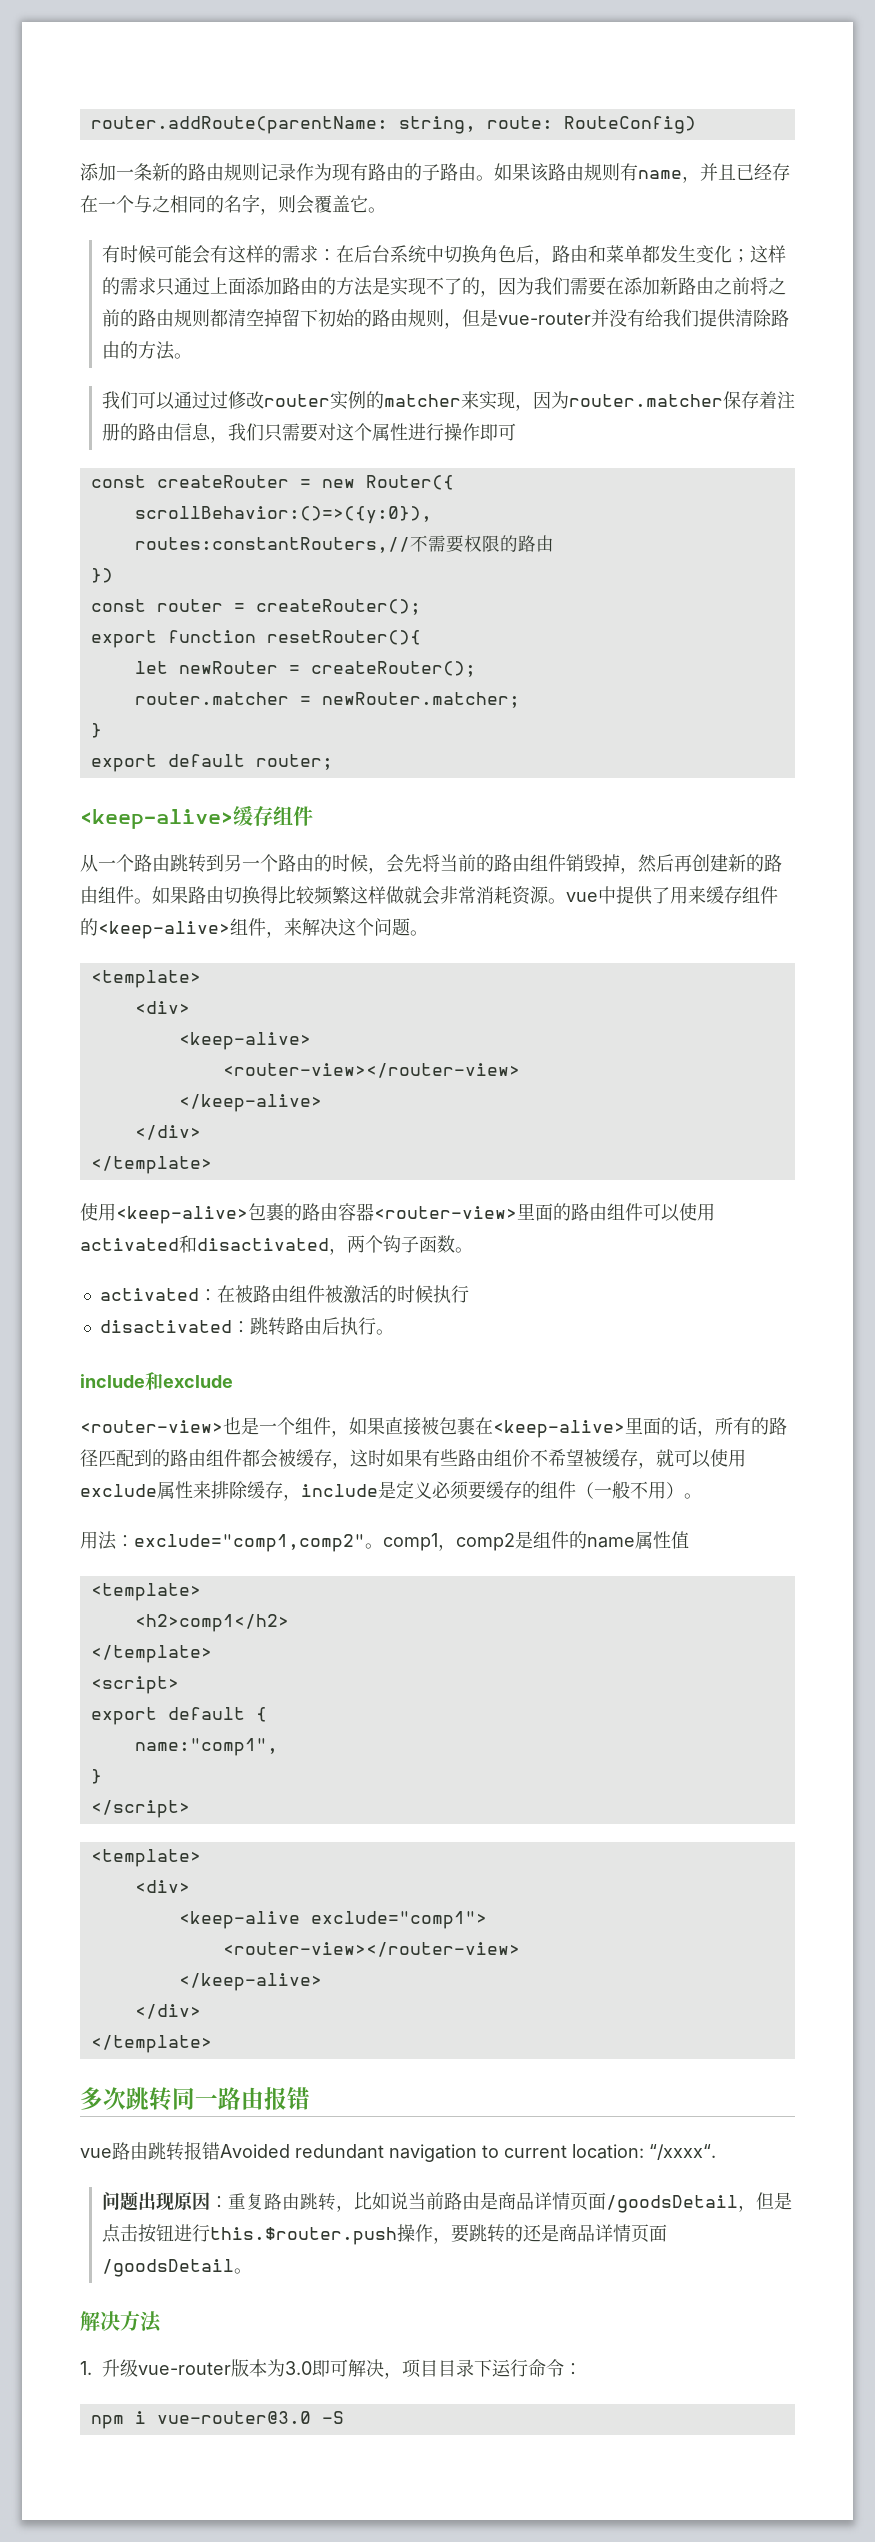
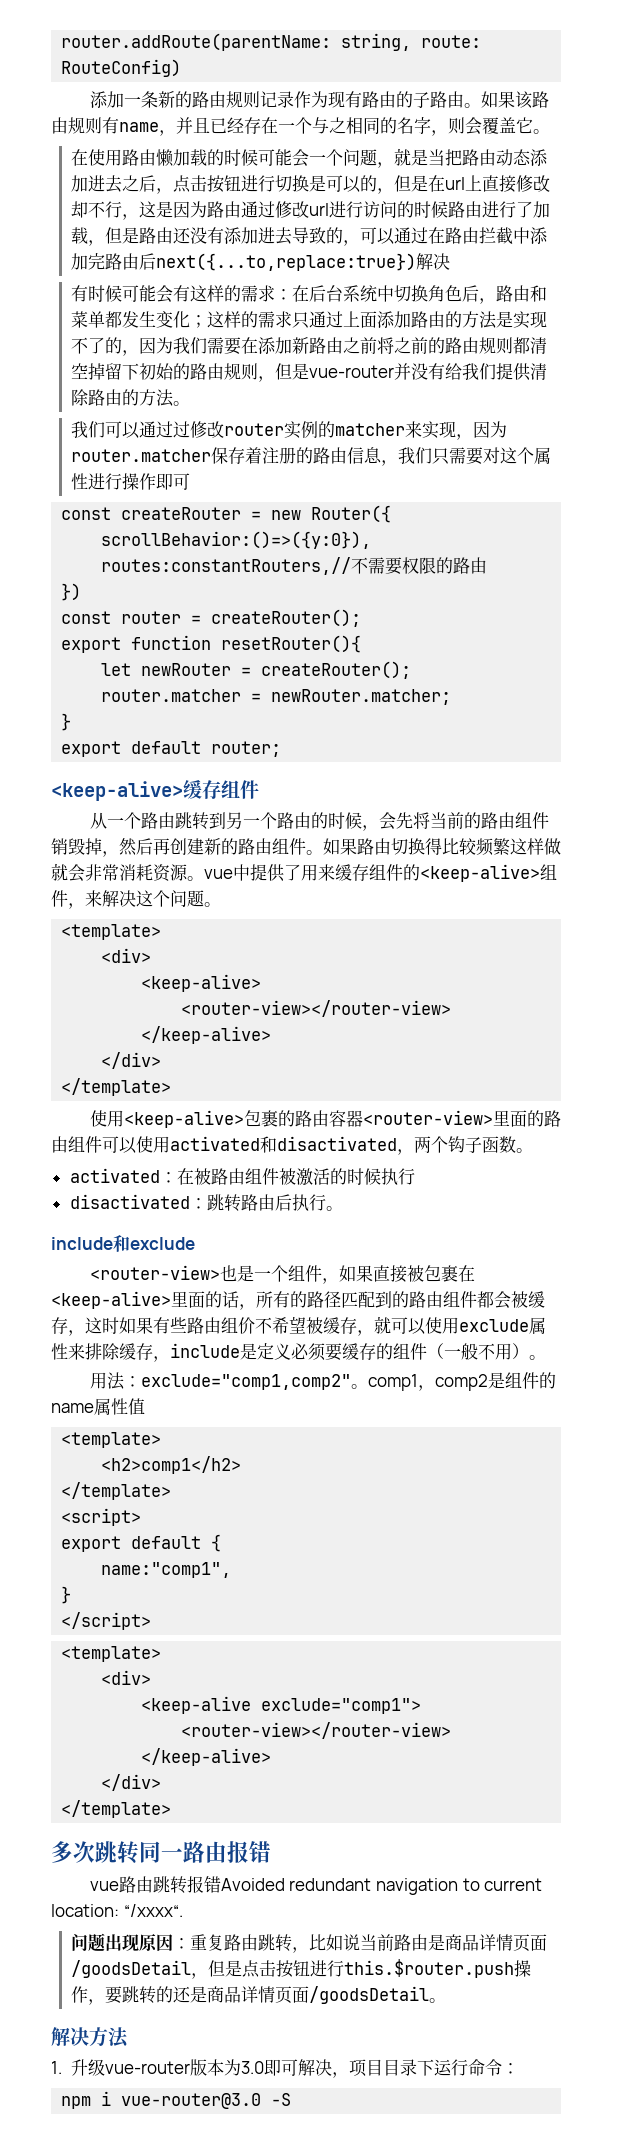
+ 在使用路由懒加载的时候可能会一个问题，就是当把路由动态添加进去之后，点击按钮进行切换是可以的，但是在url上直接修改却不行，这是因为路由通过修改url进行访问的时候路由进行了加载，但是路由还没有添加进去导致的，可以通过在路由拦截中添加完路由后next({...to,replace:true})解决

